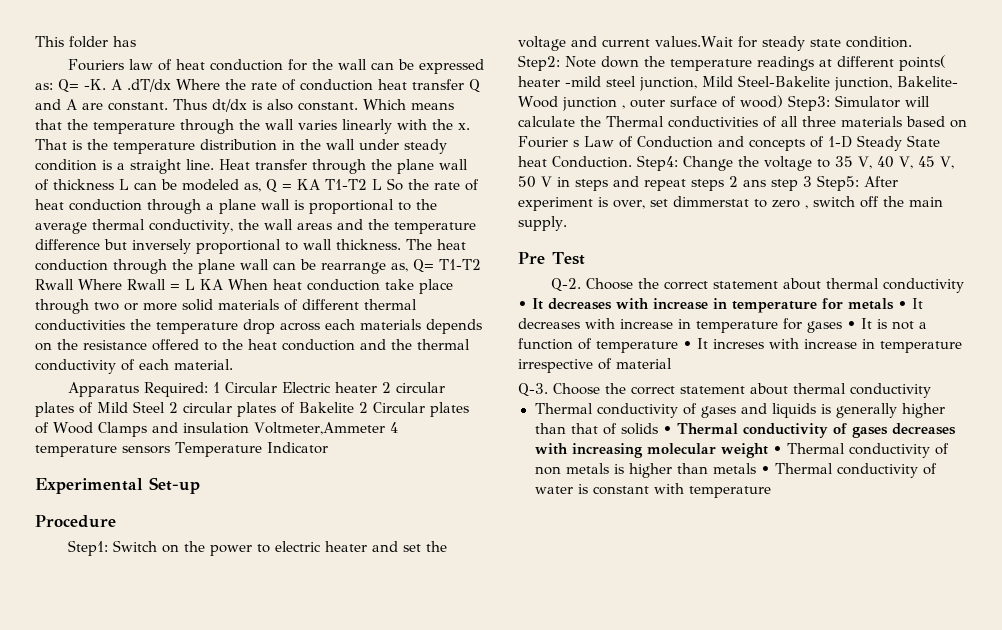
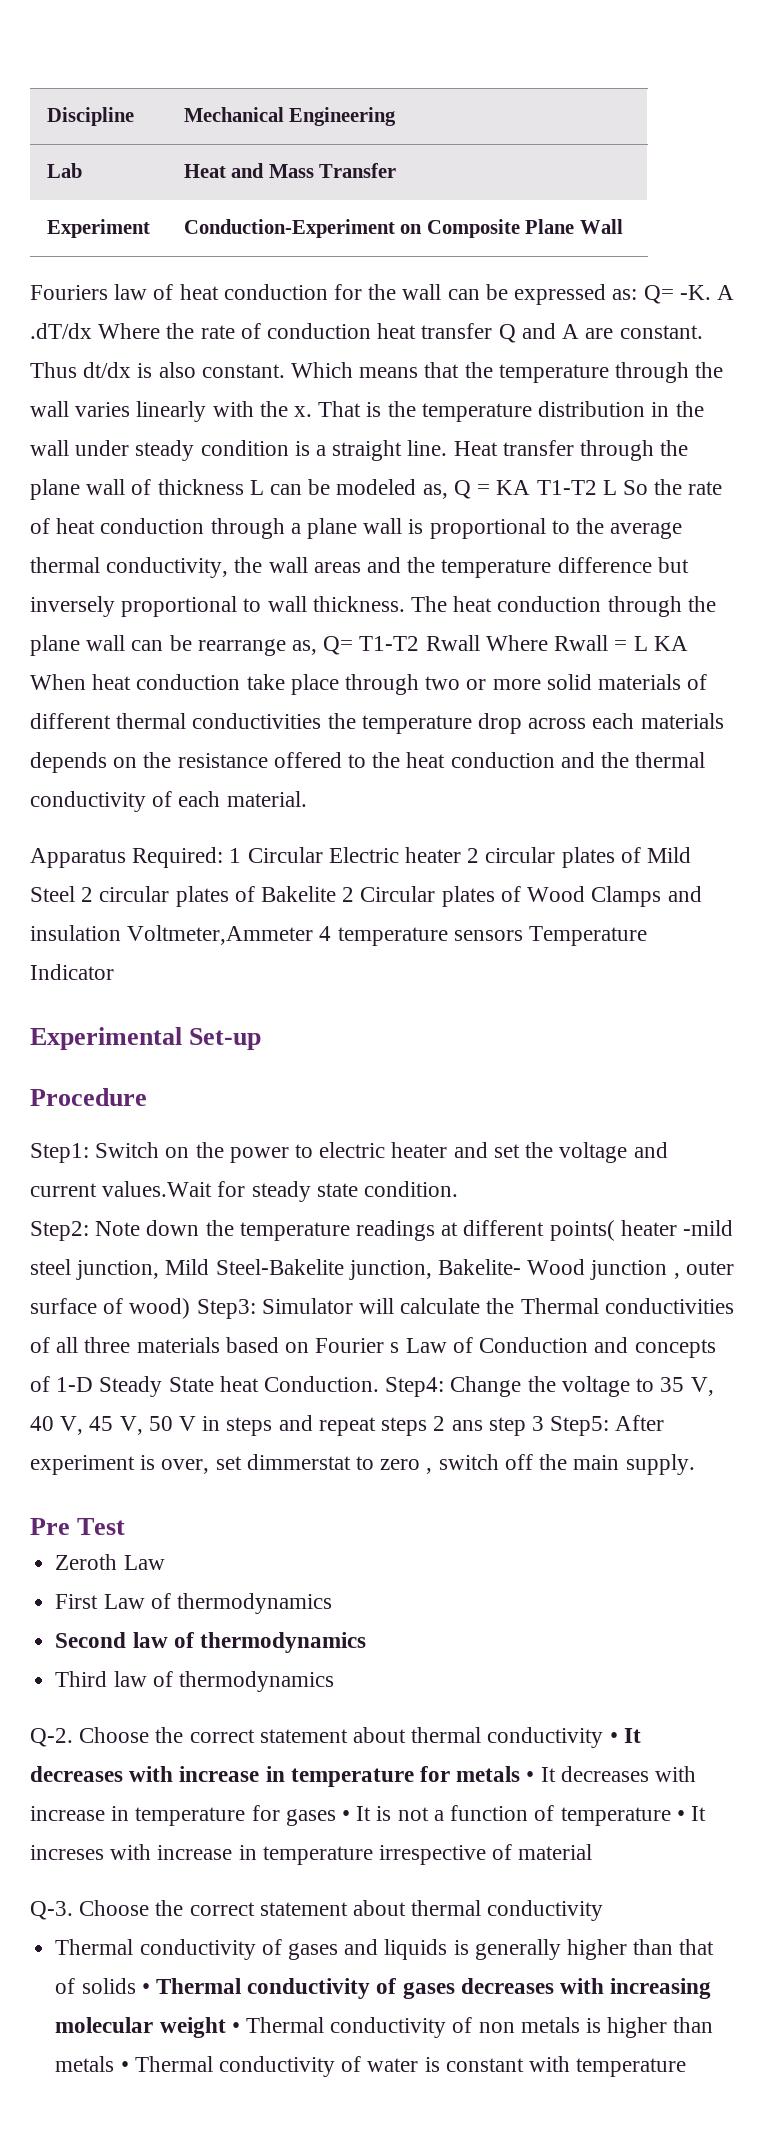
- This folder has
+ Discipline | Mechanical Engineering
+ Lab | Heat and Mass Transfer
+ Experiment | Conduction-Experiment on Composite Plane Wall
+ Zeroth Law
+ First Law of thermodynamics
+ Second law of thermodynamics
+ Third law of thermodynamics

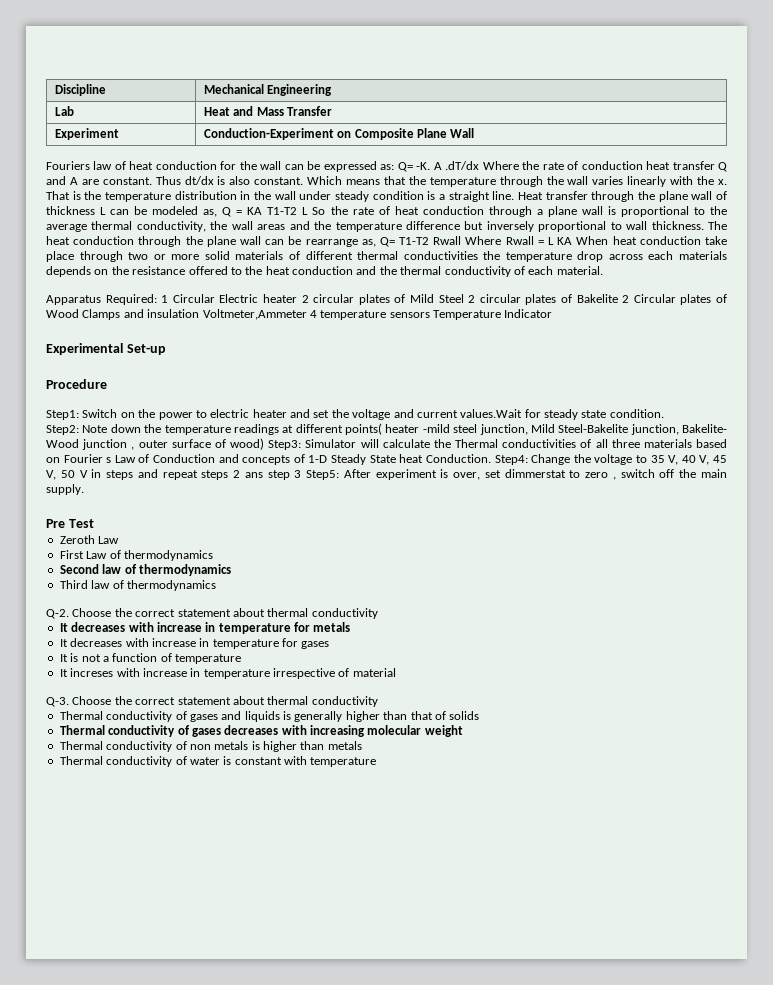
- Q-2. Choose the correct statement about thermal conductivity • It decreases with increase in temperature for metals • It decreases with increase in temperature for gases • It is not a function of temperature • It increses with increase in temperature irrespective of material
+ Q-2. Choose the correct statement about thermal conductivity
+ It decreases with increase in temperature for metals
+ It decreases with increase in temperature for gases
+ It is not a function of temperature
+ It increses with increase in temperature irrespective of material
- Thermal conductivity of gases and liquids is generally higher than that of solids • Thermal conductivity of gases decreases with increasing molecular weight • Thermal conductivity of non metals is higher than metals • Thermal conductivity of water is constant with temperature
+ Thermal conductivity of gases and liquids is generally higher than that of solids
+ Thermal conductivity of gases decreases with increasing molecular weight
+ Thermal conductivity of non metals is higher than metals
+ Thermal conductivity of water is constant with temperature

